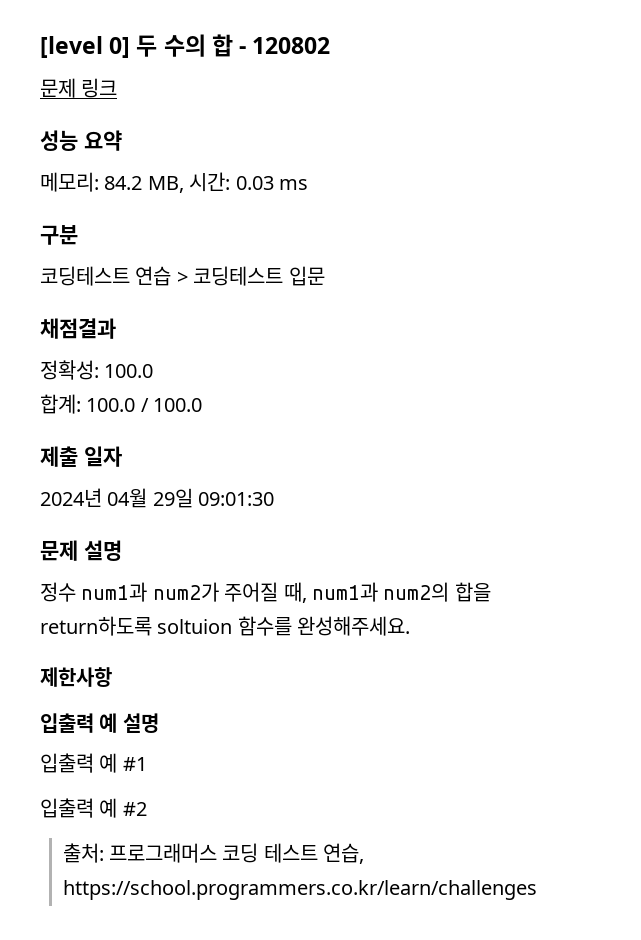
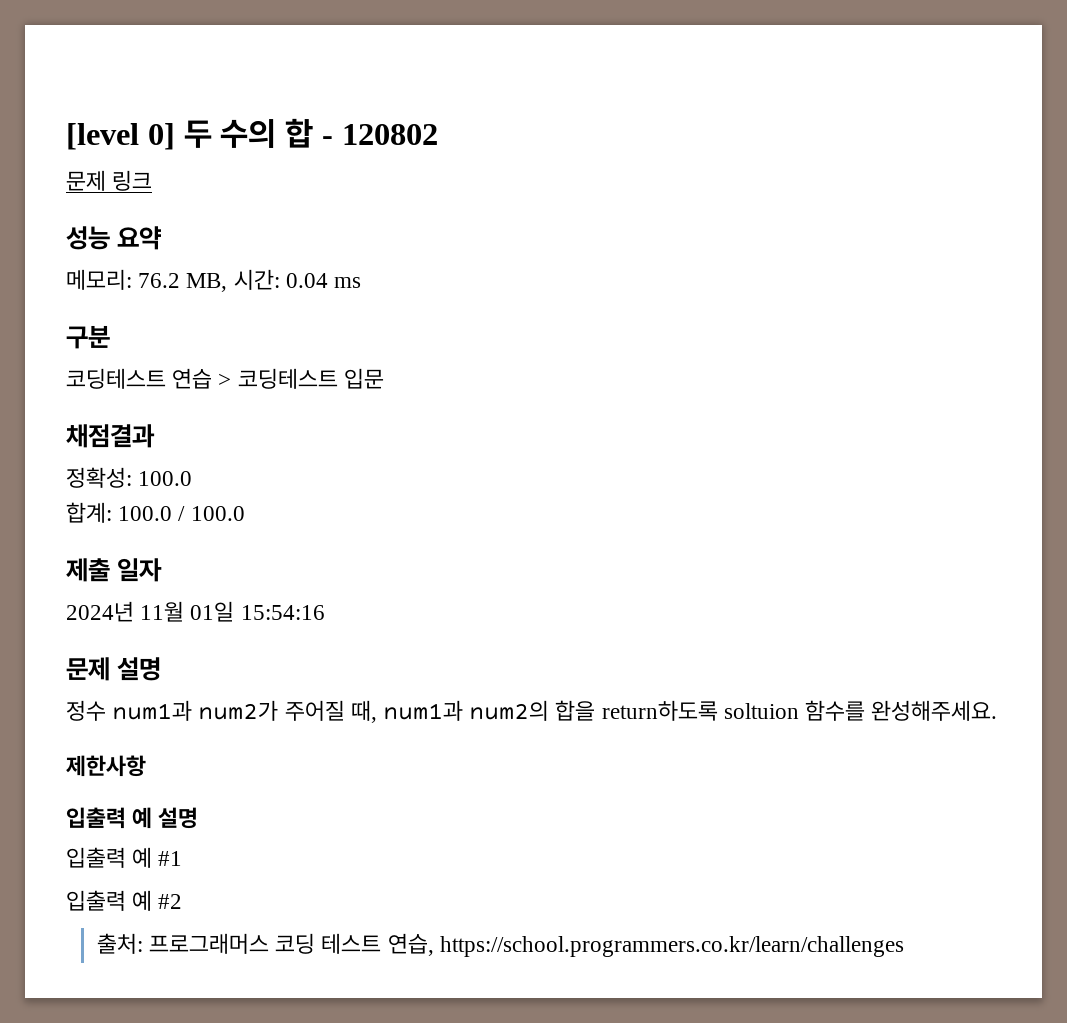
- 메모리: 84.2 MB, 시간: 0.03 ms
+ 메모리: 76.2 MB, 시간: 0.04 ms
- 2024년 04월 29일 09:01:30
+ 2024년 11월 01일 15:54:16

